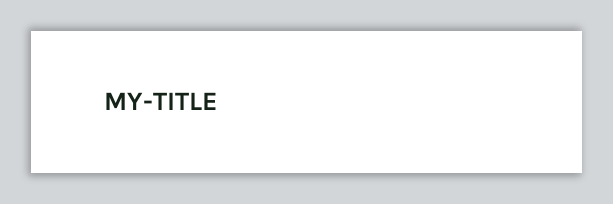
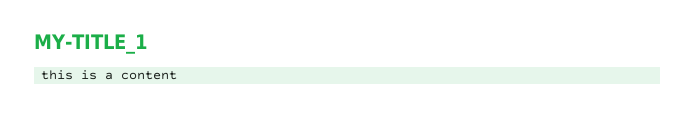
- MY-TITLE
+ MY-TITLE_1
+ this is a content

